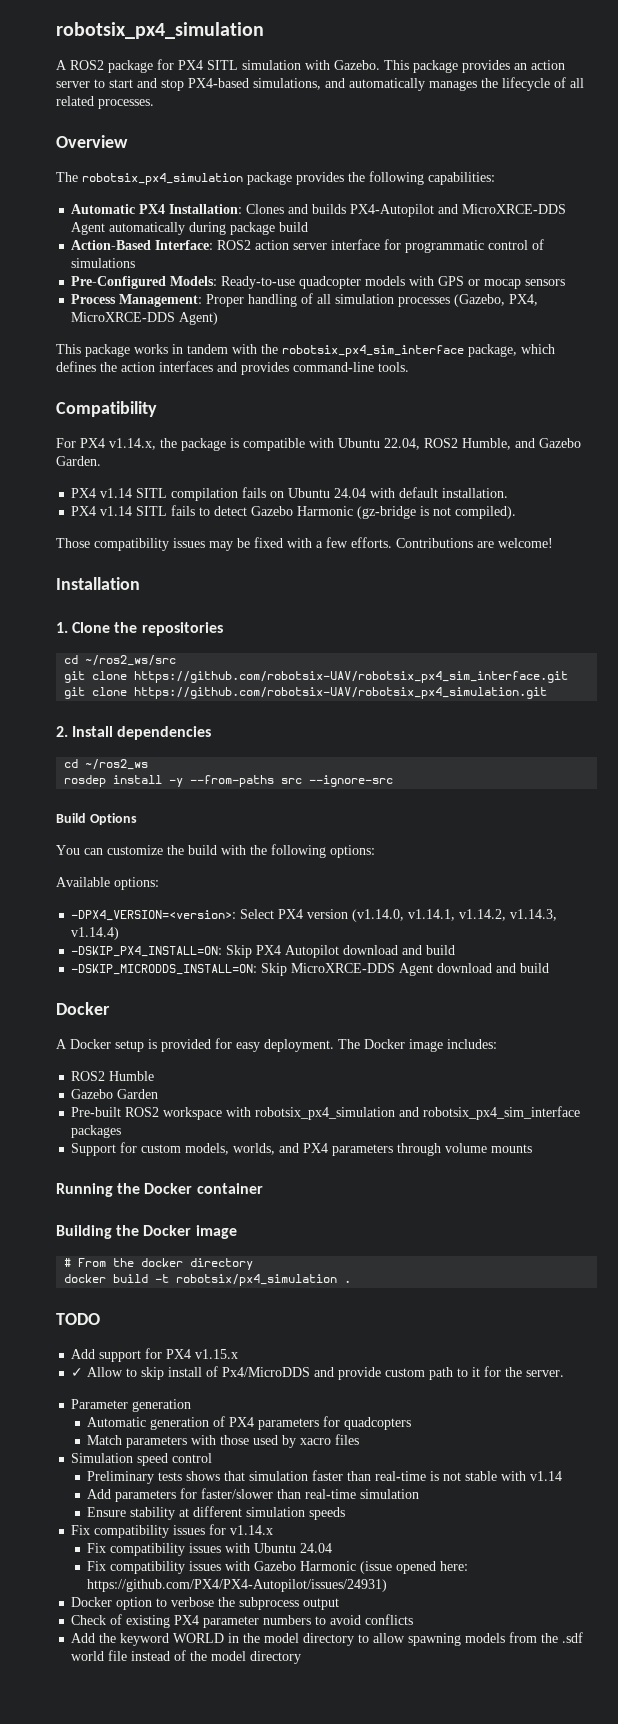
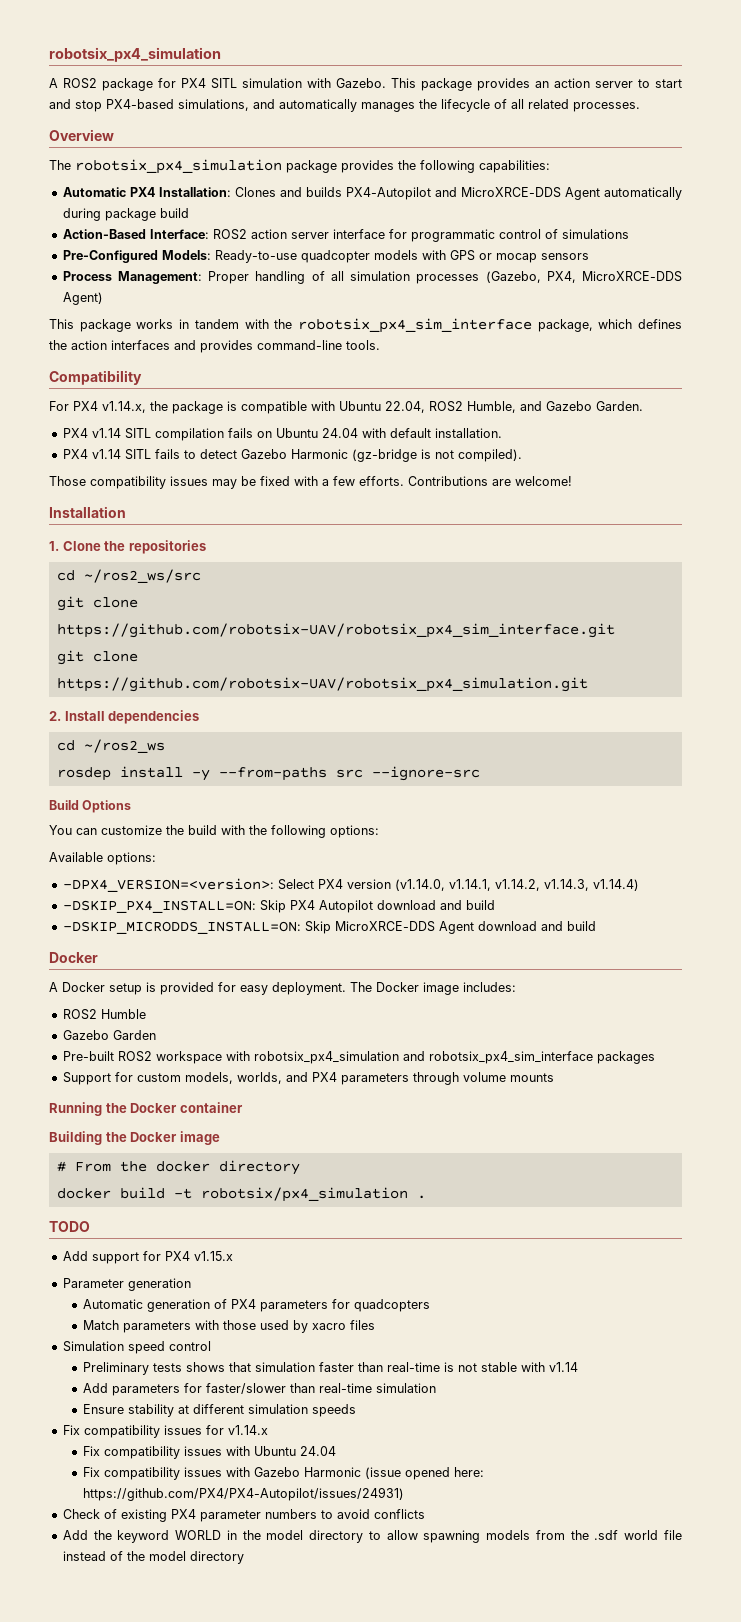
- ✓ Allow to skip install of Px4/MicroDDS and provide custom path to it for the server.
- Docker option to verbose the subprocess output

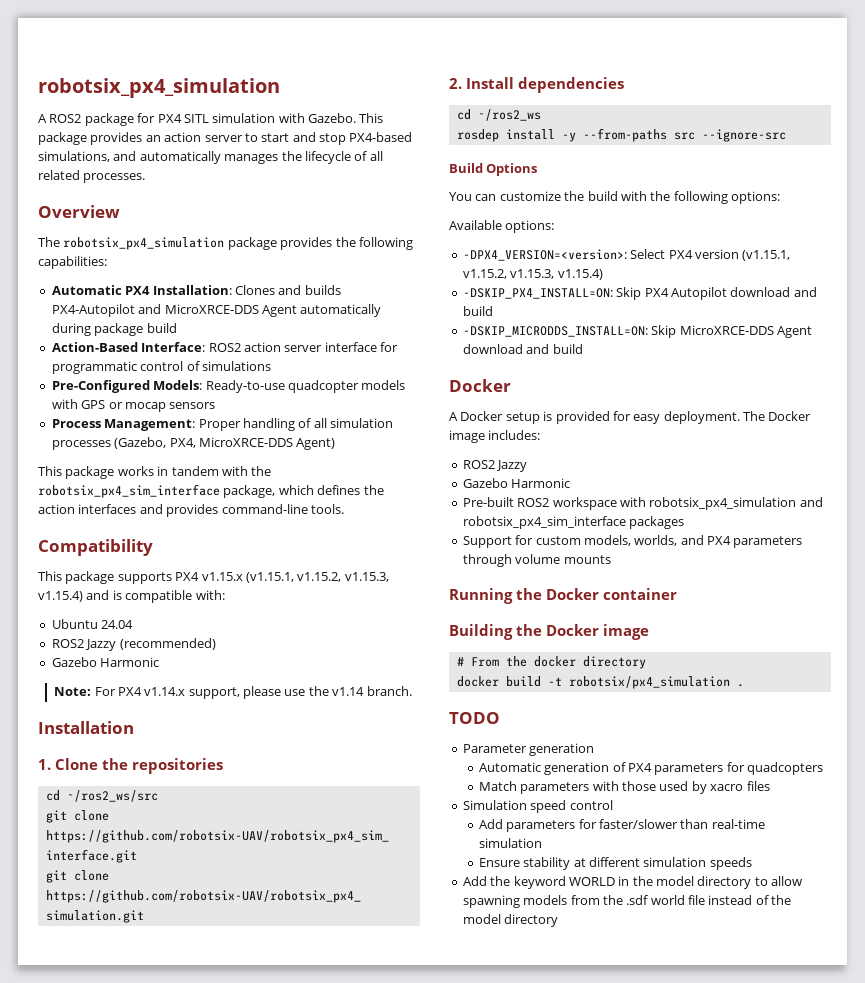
- For PX4 v1.14.x, the package is compatible with Ubuntu 22.04, ROS2 Humble, and Gazebo Garden.
- PX4 v1.14 SITL compilation fails on Ubuntu 24.04 with default installation.
- PX4 v1.14 SITL fails to detect Gazebo Harmonic (gz-bridge is not compiled).
- Those compatibility issues may be fixed with a few efforts. Contributions are welcome!
+ This package supports PX4 v1.15.x (v1.15.1, v1.15.2, v1.15.3, v1.15.4) and is compatible with:
+ Ubuntu 24.04
+ ROS2 Jazzy (recommended)
+ Gazebo Harmonic
+ Note: For PX4 v1.14.x support, please use the v1.14 branch.
- -DPX4_VERSION=<version>: Select PX4 version (v1.14.0, v1.14.1, v1.14.2, v1.14.3, v1.14.4)
+ -DPX4_VERSION=<version>: Select PX4 version (v1.15.1, v1.15.2, v1.15.3, v1.15.4)
  The Docker image includes:
- ROS2 Humble
- Gazebo Garden
+ ROS2 Jazzy
+ Gazebo Harmonic
- Add support for PX4 v1.15.x
- Preliminary tests shows that simulation faster than real-time is not stable with v1.14
- Fix compatibility issues for v1.14.x
- Fix compatibility issues with Ubuntu 24.04
- Fix compatibility issues with Gazebo Harmonic (issue opened here: https://github.com/PX4/PX4-Autopilot/issues/24931)
- Check of existing PX4 parameter numbers to avoid conflicts

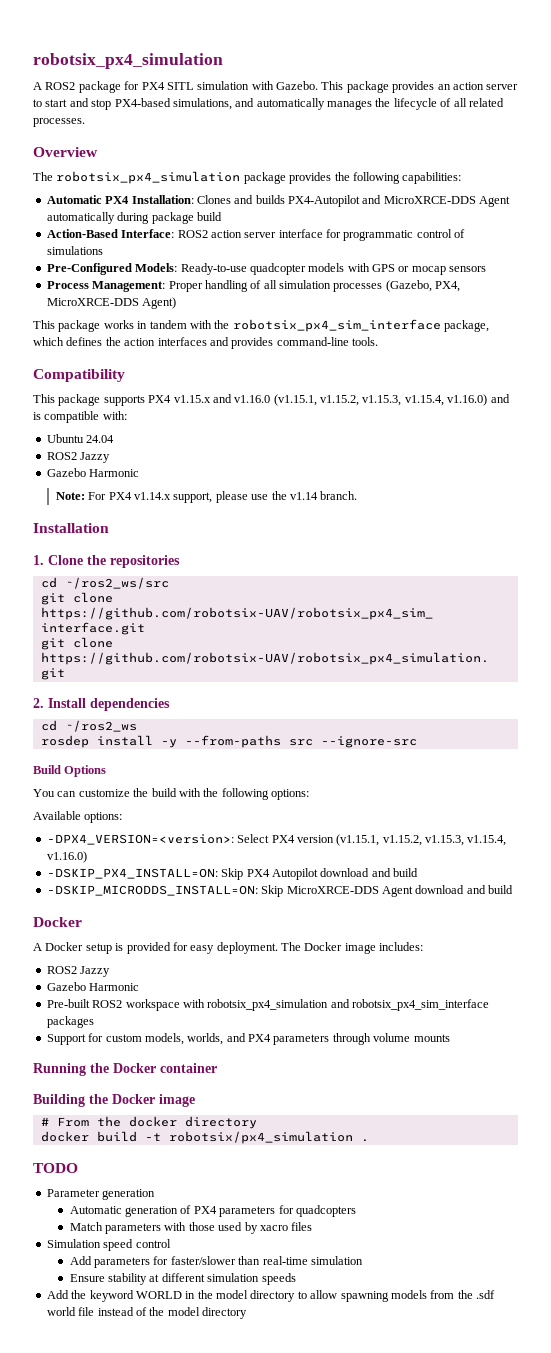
- This package supports PX4 v1.15.x (v1.15.1, v1.15.2, v1.15.3, v1.15.4) and is compatible with:
+ This package supports PX4 v1.15.x and v1.16.0 (v1.15.1, v1.15.2, v1.15.3, v1.15.4, v1.16.0) and is compatible with:
  Ubuntu 24.04
- ROS2 Jazzy (recommended)
+ ROS2 Jazzy
- -DPX4_VERSION=<version>: Select PX4 version (v1.15.1, v1.15.2, v1.15.3, v1.15.4)
+ -DPX4_VERSION=<version>: Select PX4 version (v1.15.1, v1.15.2, v1.15.3, v1.15.4, v1.16.0)

